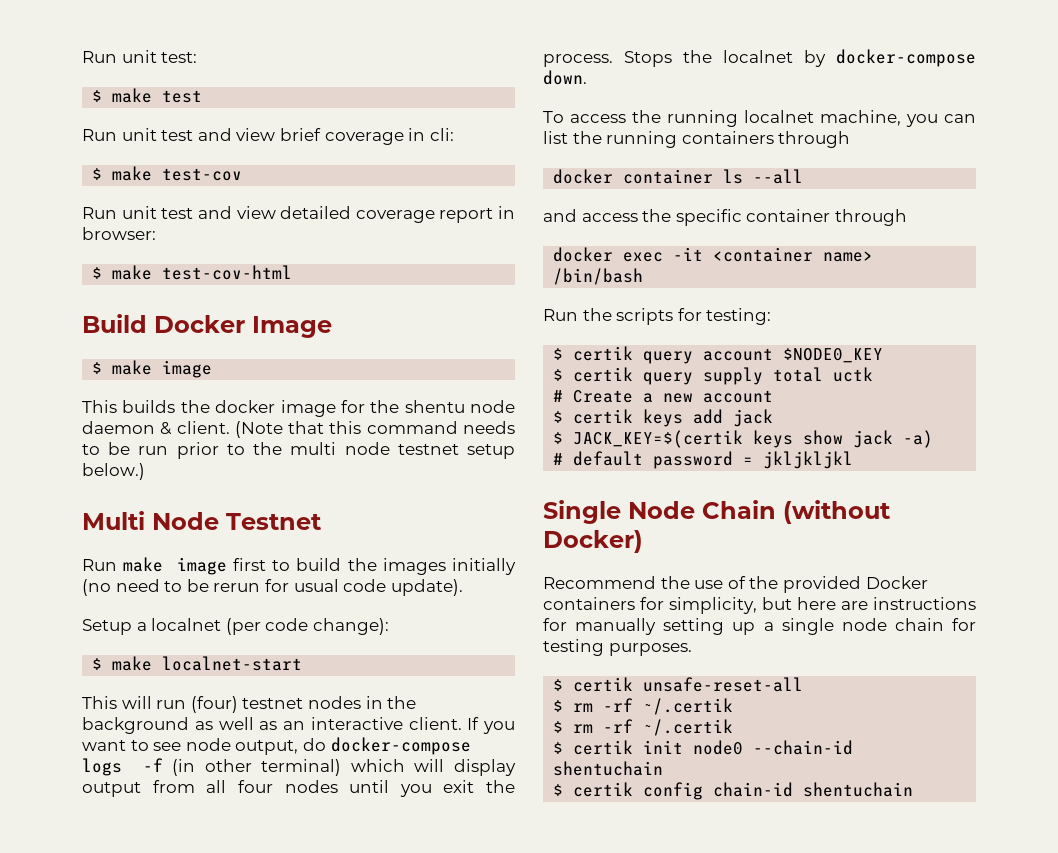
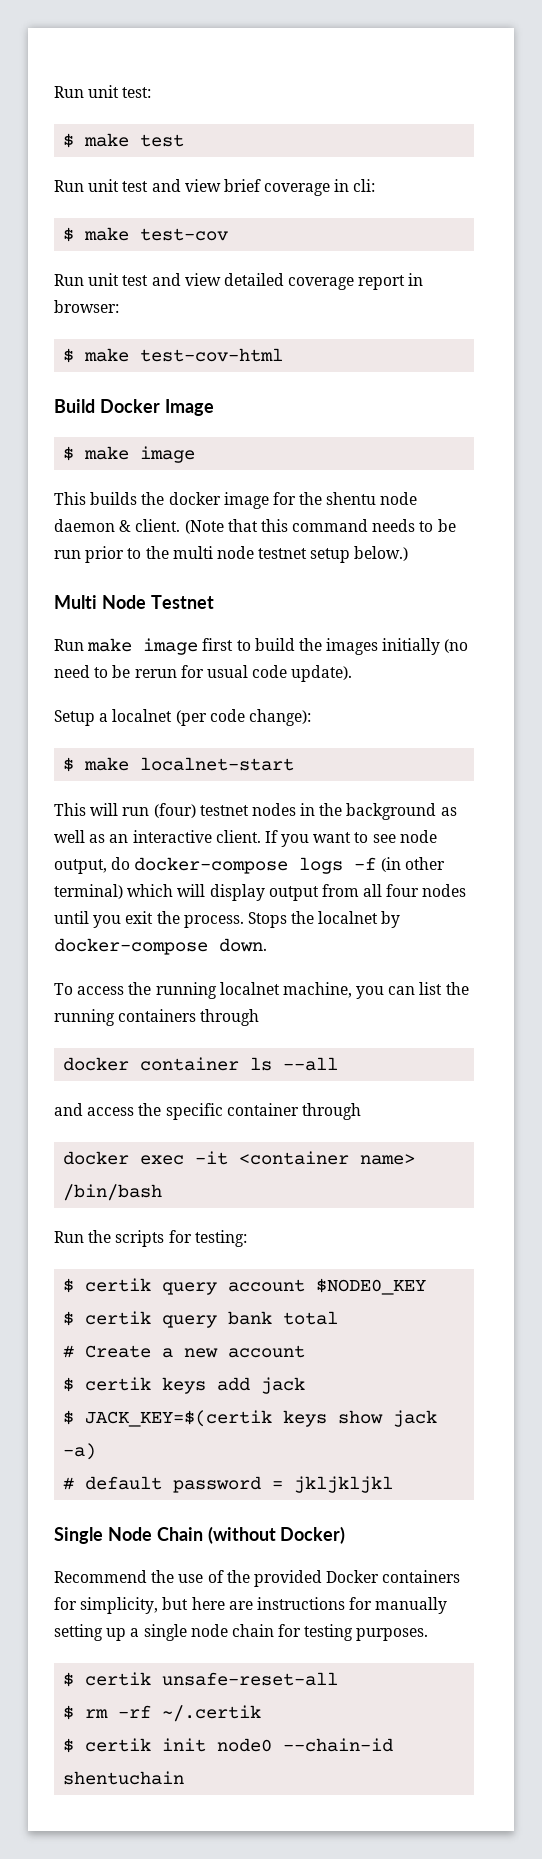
- $ certik query supply total uctk
+ $ certik query bank total
  $ certik unsafe-reset-all
- $ rm -rf ~/.certik
- $ certik config chain-id shentuchain

